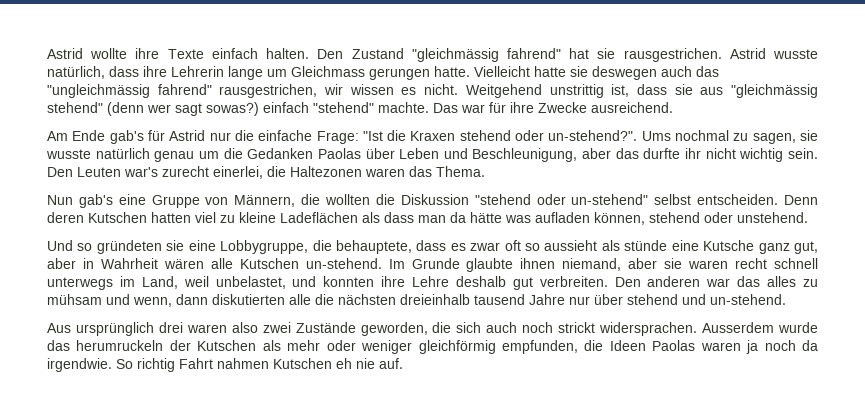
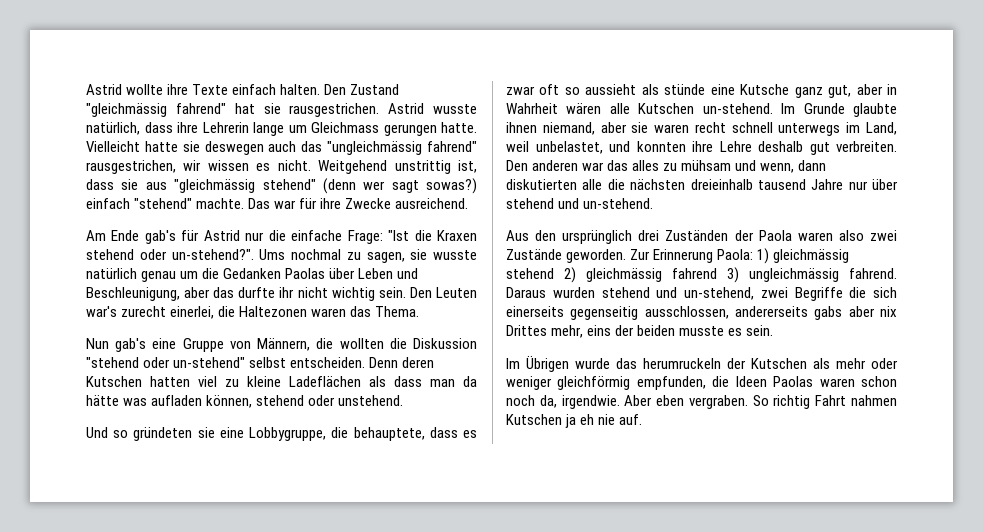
- Aus ursprünglich drei waren also zwei Zustände geworden, die sich auch noch strickt widersprachen. Ausserdem wurde das herumruckeln der Kutschen als mehr oder weniger gleichförmig empfunden, die Ideen Paolas waren ja noch da irgendwie.
+ Aus den ursprünglich drei Zuständen der Paola waren also zwei Zustände geworden. Zur Erinnerung Paola: 1) gleichmässig stehend 2) gleichmässig fahrend 3) ungleichmässig fahrend. Daraus wurden stehend und un-stehend, zwei Begriffe die sich einerseits gegenseitig ausschlossen, andererseits gabs aber nix Drittes mehr, eins der beiden musste es sein.
+ Im Übrigen wurde das herumruckeln der Kutschen als mehr oder weniger gleichförmig empfunden, die Ideen Paolas waren schon noch da, irgendwie. Aber eben vergraben.
- So richtig Fahrt nahmen Kutschen eh nie auf.
+ So richtig Fahrt nahmen Kutschen ja eh nie auf.

